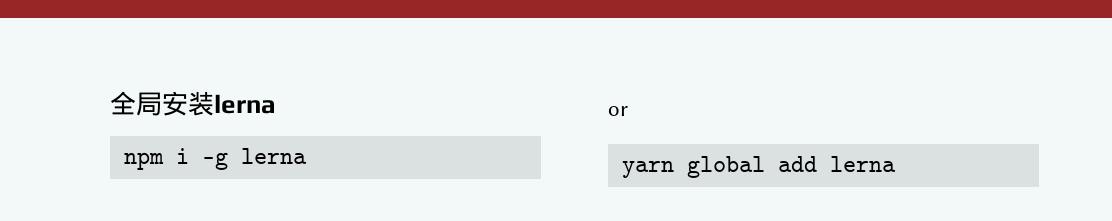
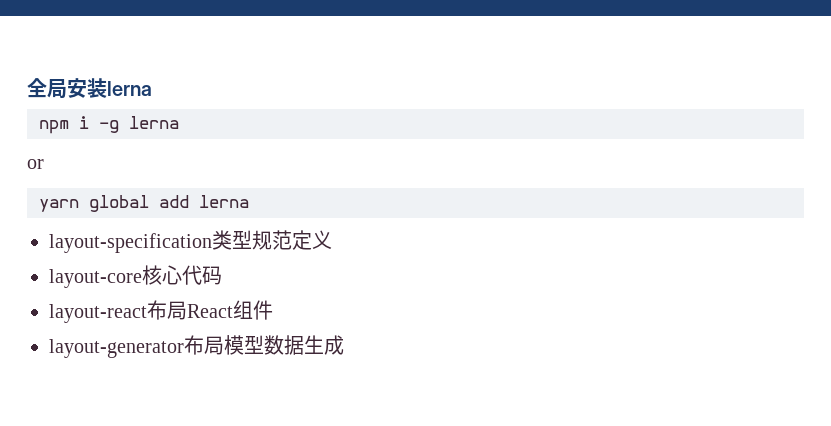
+ layout-specification类型规范定义
+ layout-core核心代码
+ layout-react布局React组件
+ layout-generator布局模型数据生成

